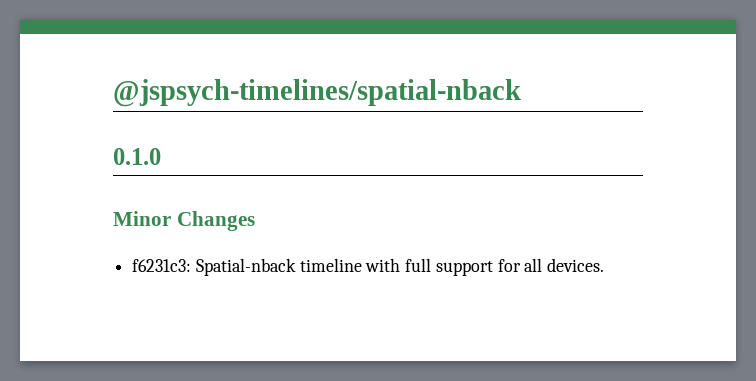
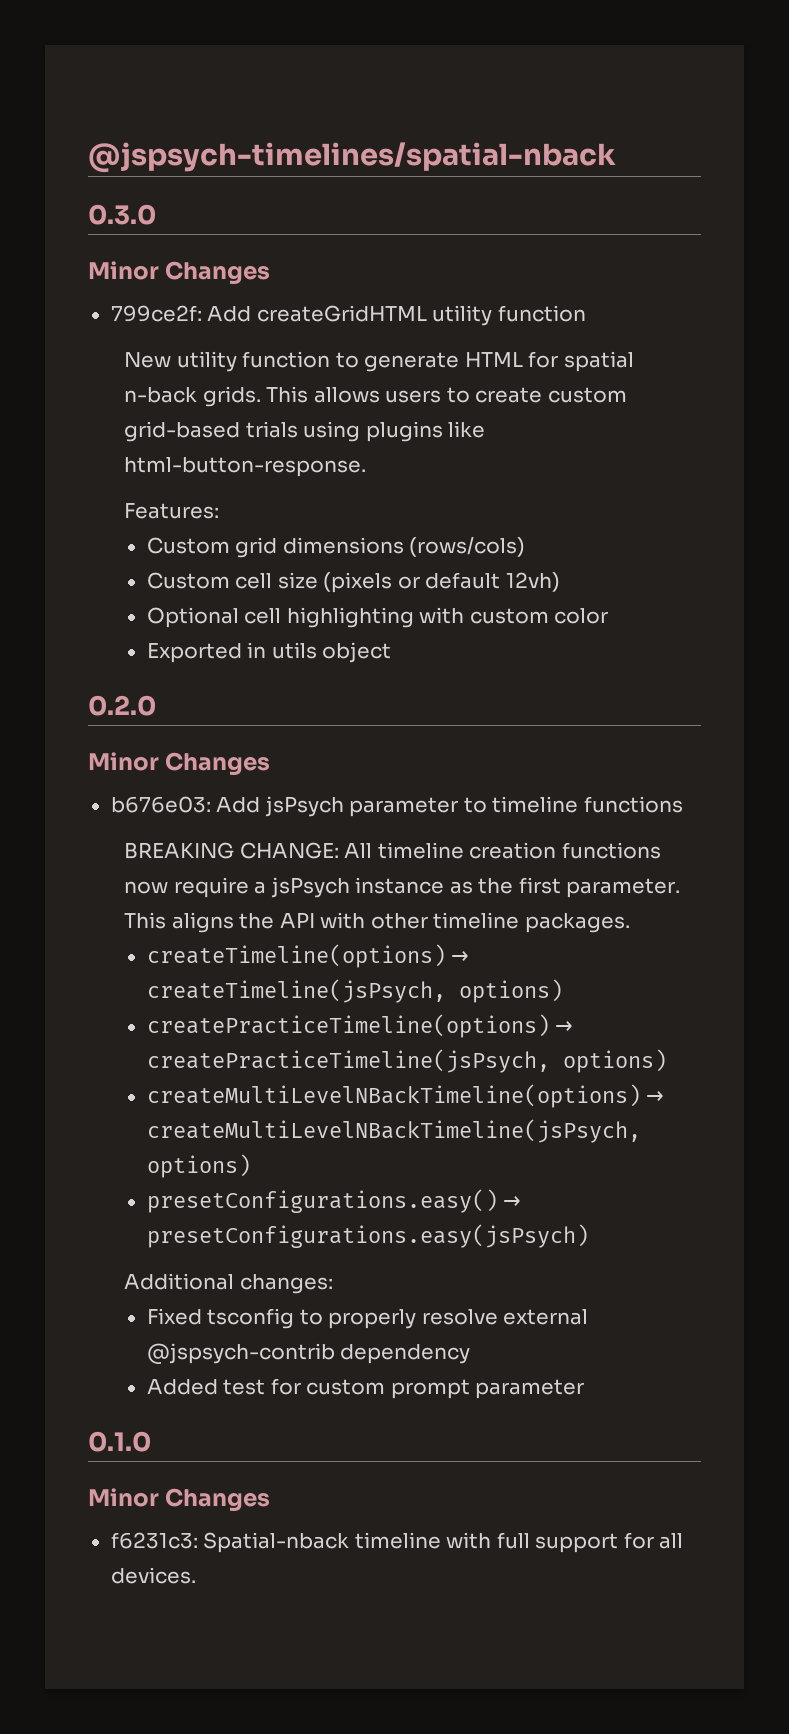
+ 0.3.0
+ Minor Changes
+ 799ce2f: Add createGridHTML utility function
+ New utility function to generate HTML for spatial n-back grids. This allows users to create custom grid-based trials using plugins like html-button-response.
+ Features:
+ Custom grid dimensions (rows/cols)
+ Custom cell size (pixels or default 12vh)
+ Optional cell highlighting with custom color
+ Exported in utils object
+ 0.2.0
+ Minor Changes
+ b676e03: Add jsPsych parameter to timeline functions
+ BREAKING CHANGE: All timeline creation functions now require a jsPsych instance as the first parameter. This aligns the API with other timeline packages.
+ createTimeline(options) → createTimeline(jsPsych, options)
+ createPracticeTimeline(options) → createPracticeTimeline(jsPsych, options)
+ createMultiLevelNBackTimeline(options) → createMultiLevelNBackTimeline(jsPsych, options)
+ presetConfigurations.easy() → presetConfigurations.easy(jsPsych)
+ Additional changes:
+ Fixed tsconfig to properly resolve external @jspsych-contrib dependency
+ Added test for custom prompt parameter

